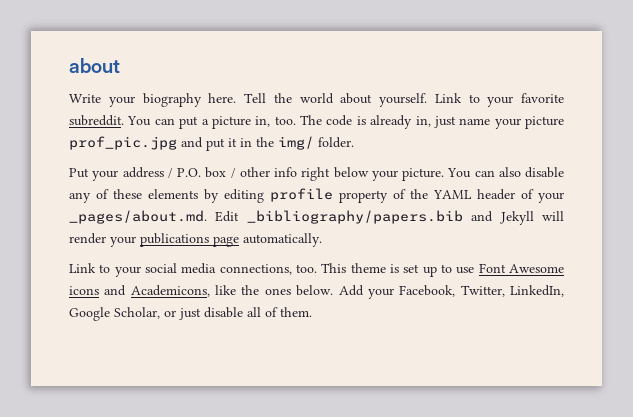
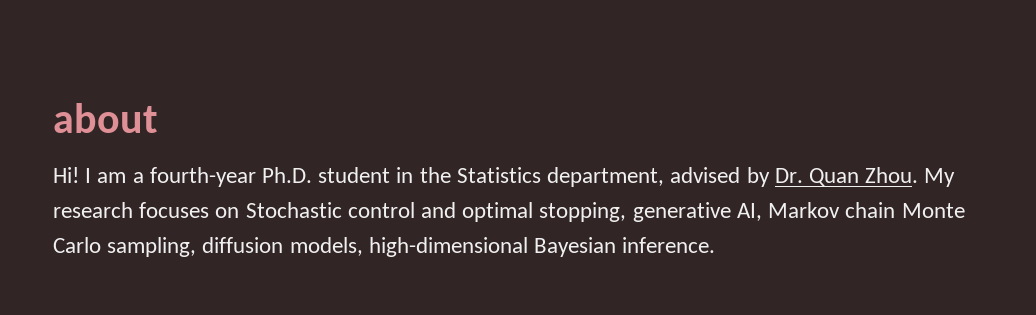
- Write your biography here. Tell the world about yourself. Link to your favorite subreddit. You can put a picture in, too. The code is already in, just name your picture prof_pic.jpg and put it in the img/ folder.
- Put your address / P.O. box / other info right below your picture. You can also disable any of these elements by editing profile property of the YAML header of your _pages/about.md. Edit _bibliography/papers.bib and Jekyll will render your publications page automatically.
- Link to your social media connections, too. This theme is set up to use Font Awesome icons and Academicons, like the ones below. Add your Facebook, Twitter, LinkedIn, Google Scholar, or just disable all of them.
+ Hi! I am a fourth-year Ph.D. student in the Statistics department, advised by Dr. Quan Zhou. My research focuses on Stochastic control and optimal stopping, generative AI, Markov chain Monte Carlo sampling, diffusion models, high-dimensional Bayesian inference.

